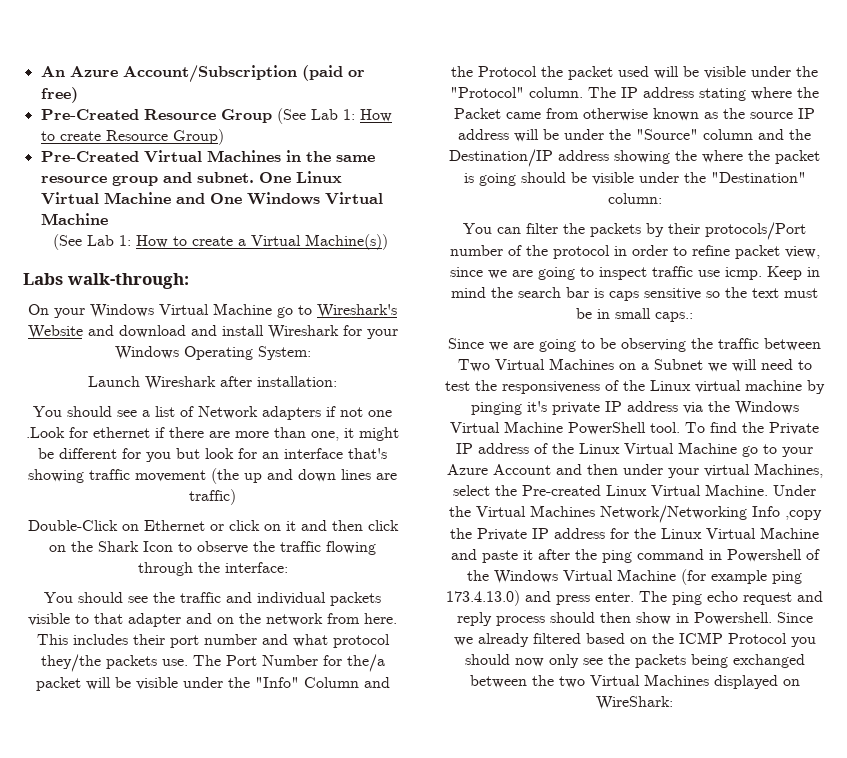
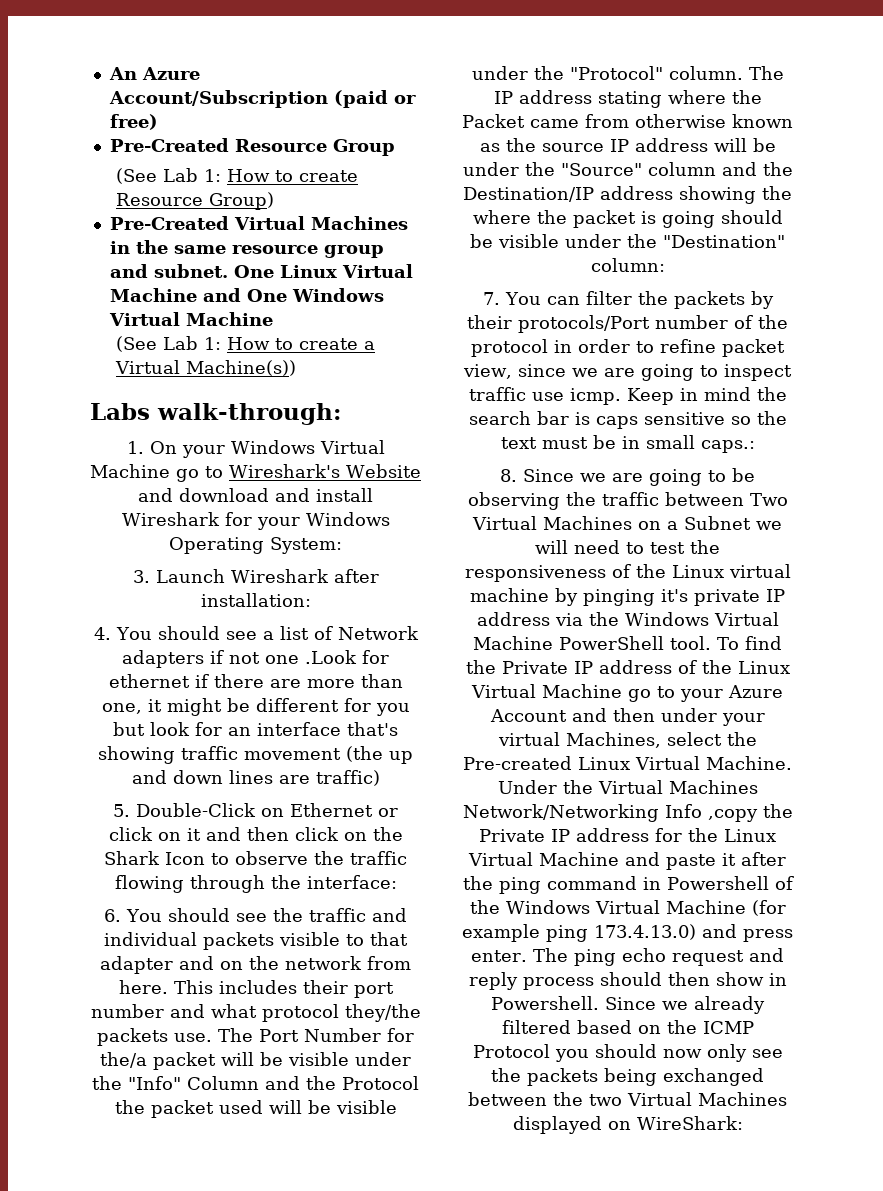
- Pre-Created Resource Group (See Lab 1: How to create Resource Group)
+ Pre-Created Resource Group
+ (See Lab 1: How to create Resource Group)
- On your Windows Virtual Machine go to Wireshark's Website and download and install Wireshark for your Windows Operating System:
+ 1. On your Windows Virtual Machine go to Wireshark's Website and download and install Wireshark for your Windows Operating System:
- Launch Wireshark after installation:
+ 3. Launch Wireshark after installation:
- You should see a list of Network adapters if not one .Look for ethernet if there are more than one, it might be different for you but look for an interface that's showing traffic movement (the up and down lines are traffic)
+ 4. You should see a list of Network adapters if not one .Look for ethernet if there are more than one, it might be different for you but look for an interface that's showing traffic movement (the up and down lines are traffic)
- Double-Click on Ethernet or click on it and then click on the Shark Icon to observe the traffic flowing through the interface:
+ 5. Double-Click on Ethernet or click on it and then click on the Shark Icon to observe the traffic flowing through the interface:
- You should see the traffic and individual packets visible to that adapter and on the network from here.
+ 6. You should see the traffic and individual packets visible to that adapter and on the network from here.
- You can filter the packets by their protocols/Port number of the protocol in order to refine packet view, since we are going to inspect traffic use icmp.
+ 7. You can filter the packets by their protocols/Port number of the protocol in order to refine packet view, since we are going to inspect traffic use icmp.
- Since we are going to be observing the traffic between Two Virtual Machines on a Subnet we will need to test the responsiveness of the Linux virtual machine by pinging it's private IP address via the Windows Virtual Machine PowerShell tool.
+ 8. Since we are going to be observing the traffic between Two Virtual Machines on a Subnet we will need to test the responsiveness of the Linux virtual machine by pinging it's private IP address via the Windows Virtual Machine PowerShell tool.

